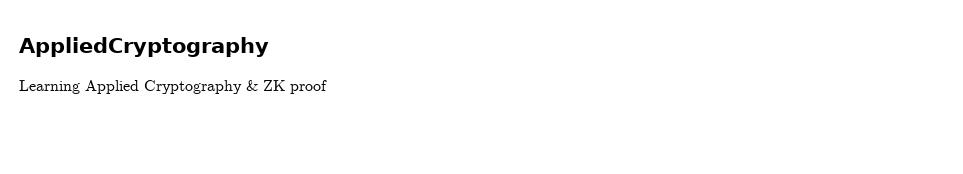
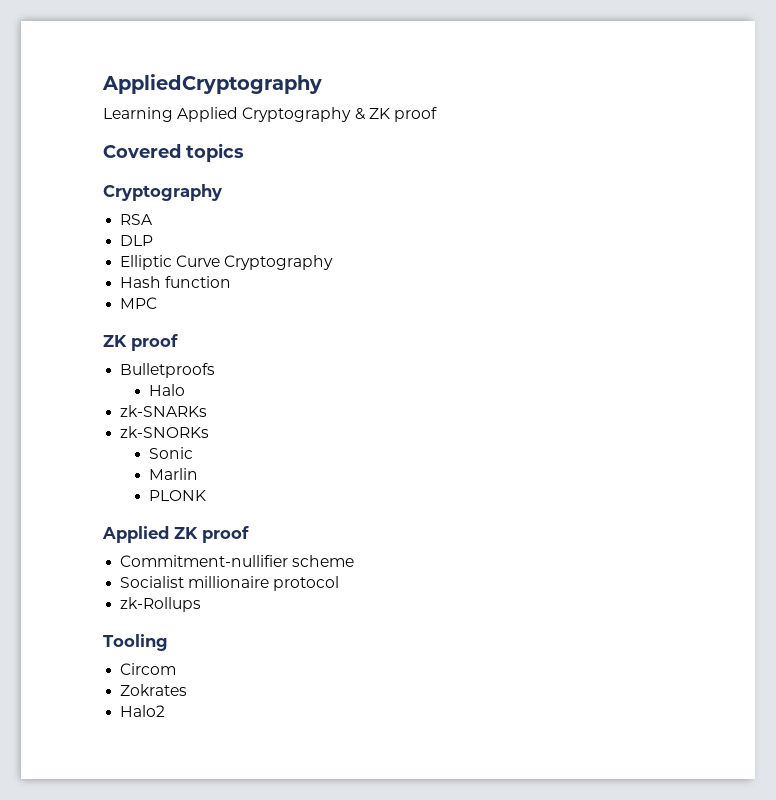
+ Covered topics
+ Cryptography
+ RSA
+ DLP
+ Elliptic Curve Cryptography
+ Hash function
+ MPC
+ ZK proof
+ Bulletproofs
+ Halo
+ zk-SNARKs
+ zk-SNORKs
+ Sonic
+ Marlin
+ PLONK
+ Applied ZK proof
+ Commitment-nullifier scheme
+ Socialist millionaire protocol
+ zk-Rollups
+ Tooling
+ Circom
+ Zokrates
+ Halo2

